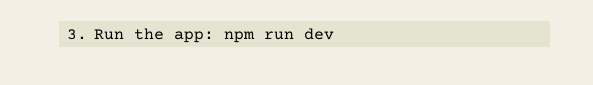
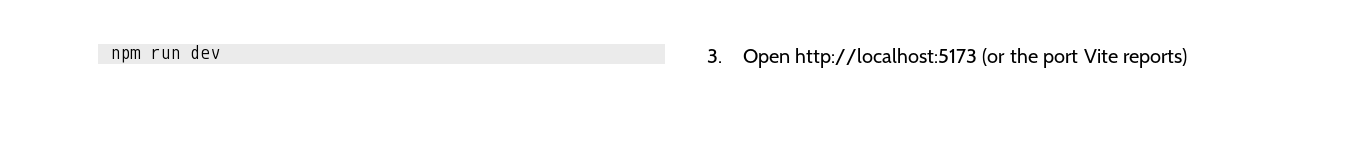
- 3. Run the app: npm run dev
+ npm run dev
+ 3. Open http://localhost:5173 (or the port Vite reports)

